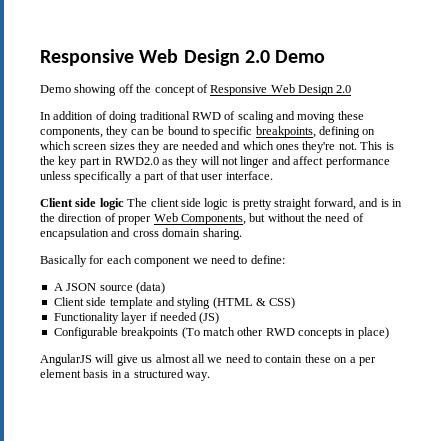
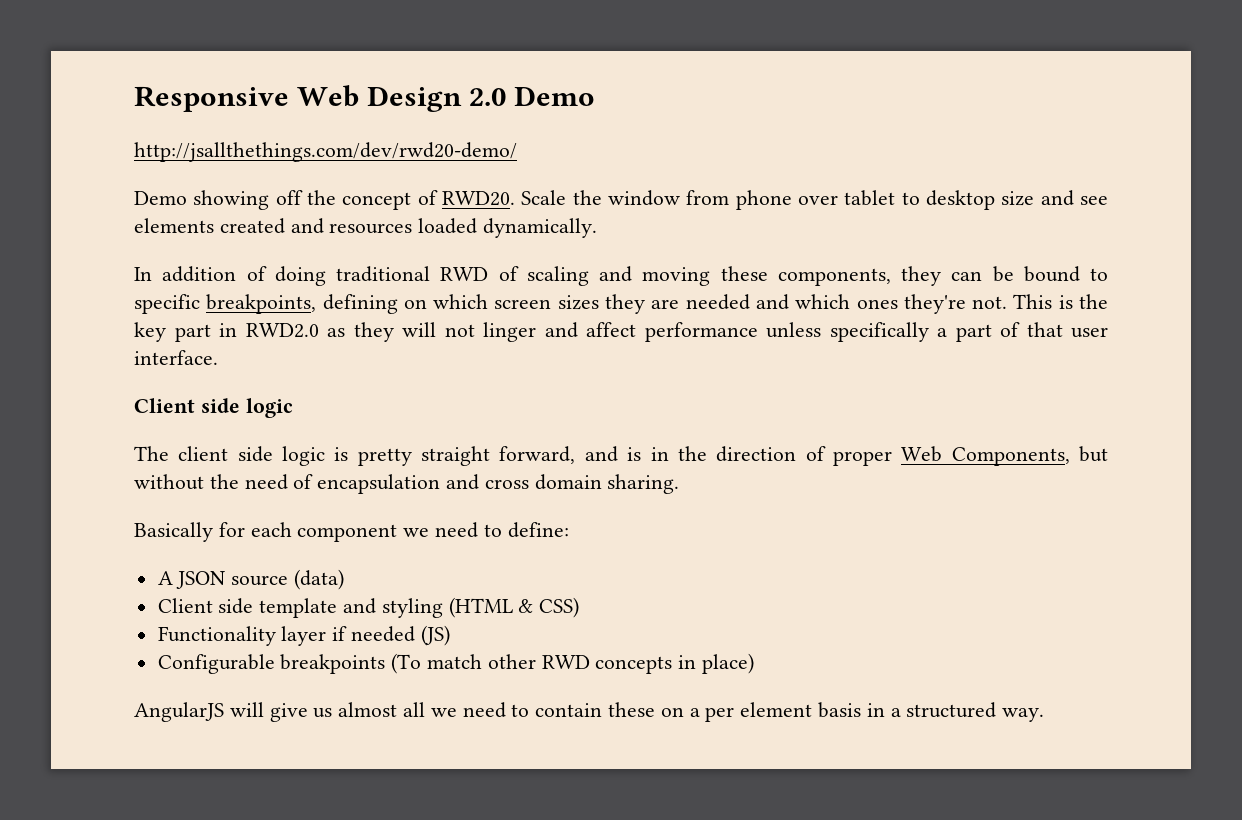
+ http://jsallthethings.com/dev/rwd20-demo/
- Demo showing off the concept of Responsive Web Design 2.0
+ Demo showing off the concept of RWD20. Scale the window from phone over tablet to desktop size and see elements created and resources loaded dynamically.
- Client side logic The client side logic is pretty straight forward, and is in the direction of proper Web Components, but without the need of encapsulation and cross domain sharing.
+ Client side logic
+ The client side logic is pretty straight forward, and is in the direction of proper Web Components, but without the need of encapsulation and cross domain sharing.

